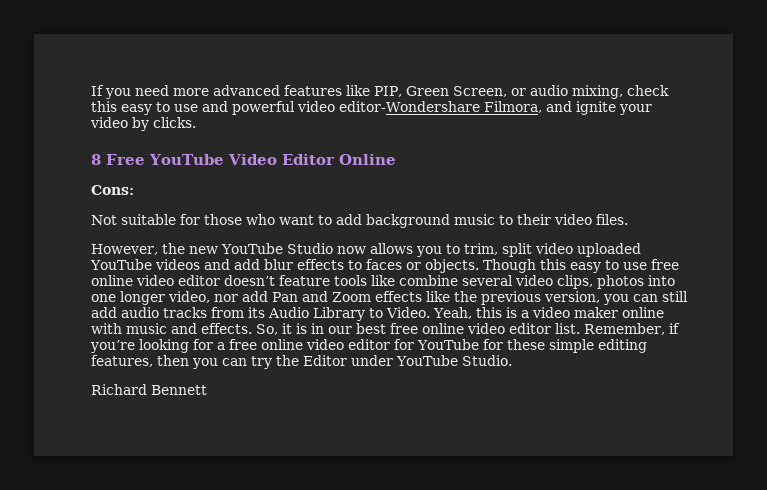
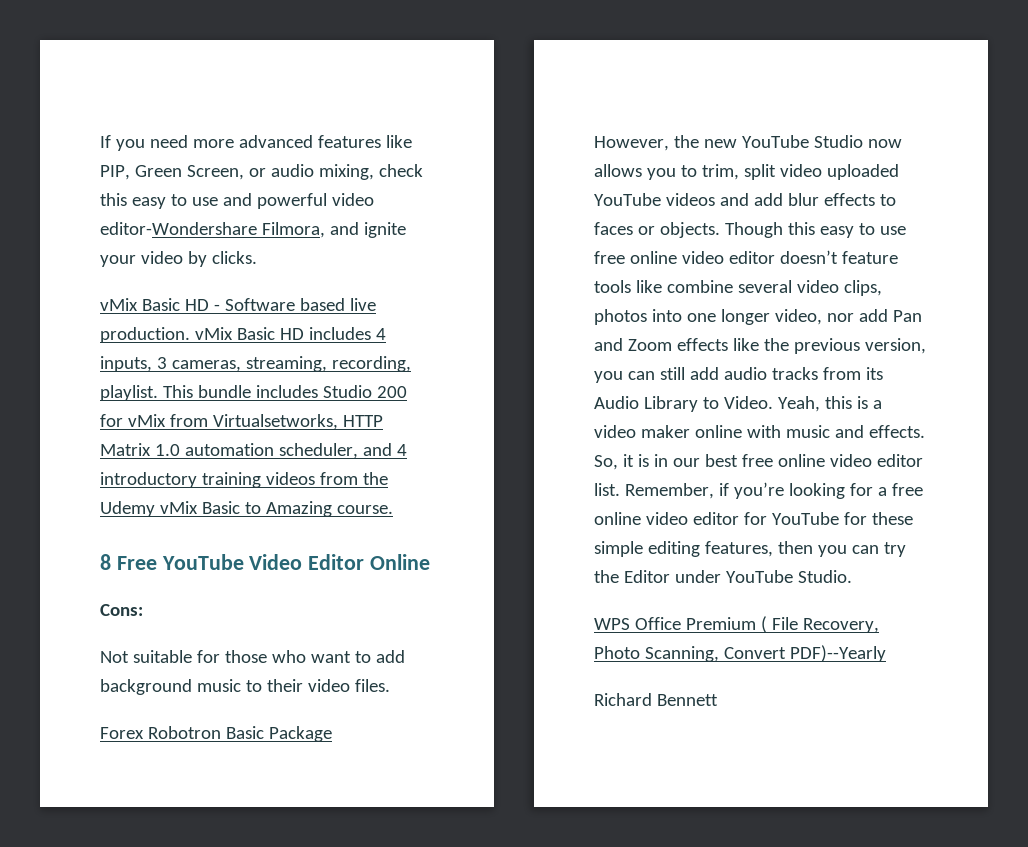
+ vMix Basic HD - Software based live production. vMix Basic HD includes 4 inputs, 3 cameras, streaming, recording, playlist. This bundle includes Studio 200 for vMix from Virtualsetworks, HTTP Matrix 1.0 automation scheduler, and 4 introductory training videos from the Udemy vMix Basic to Amazing course.
+ Forex Robotron Basic Package
+ WPS Office Premium ( File Recovery, Photo Scanning, Convert PDF)--Yearly

